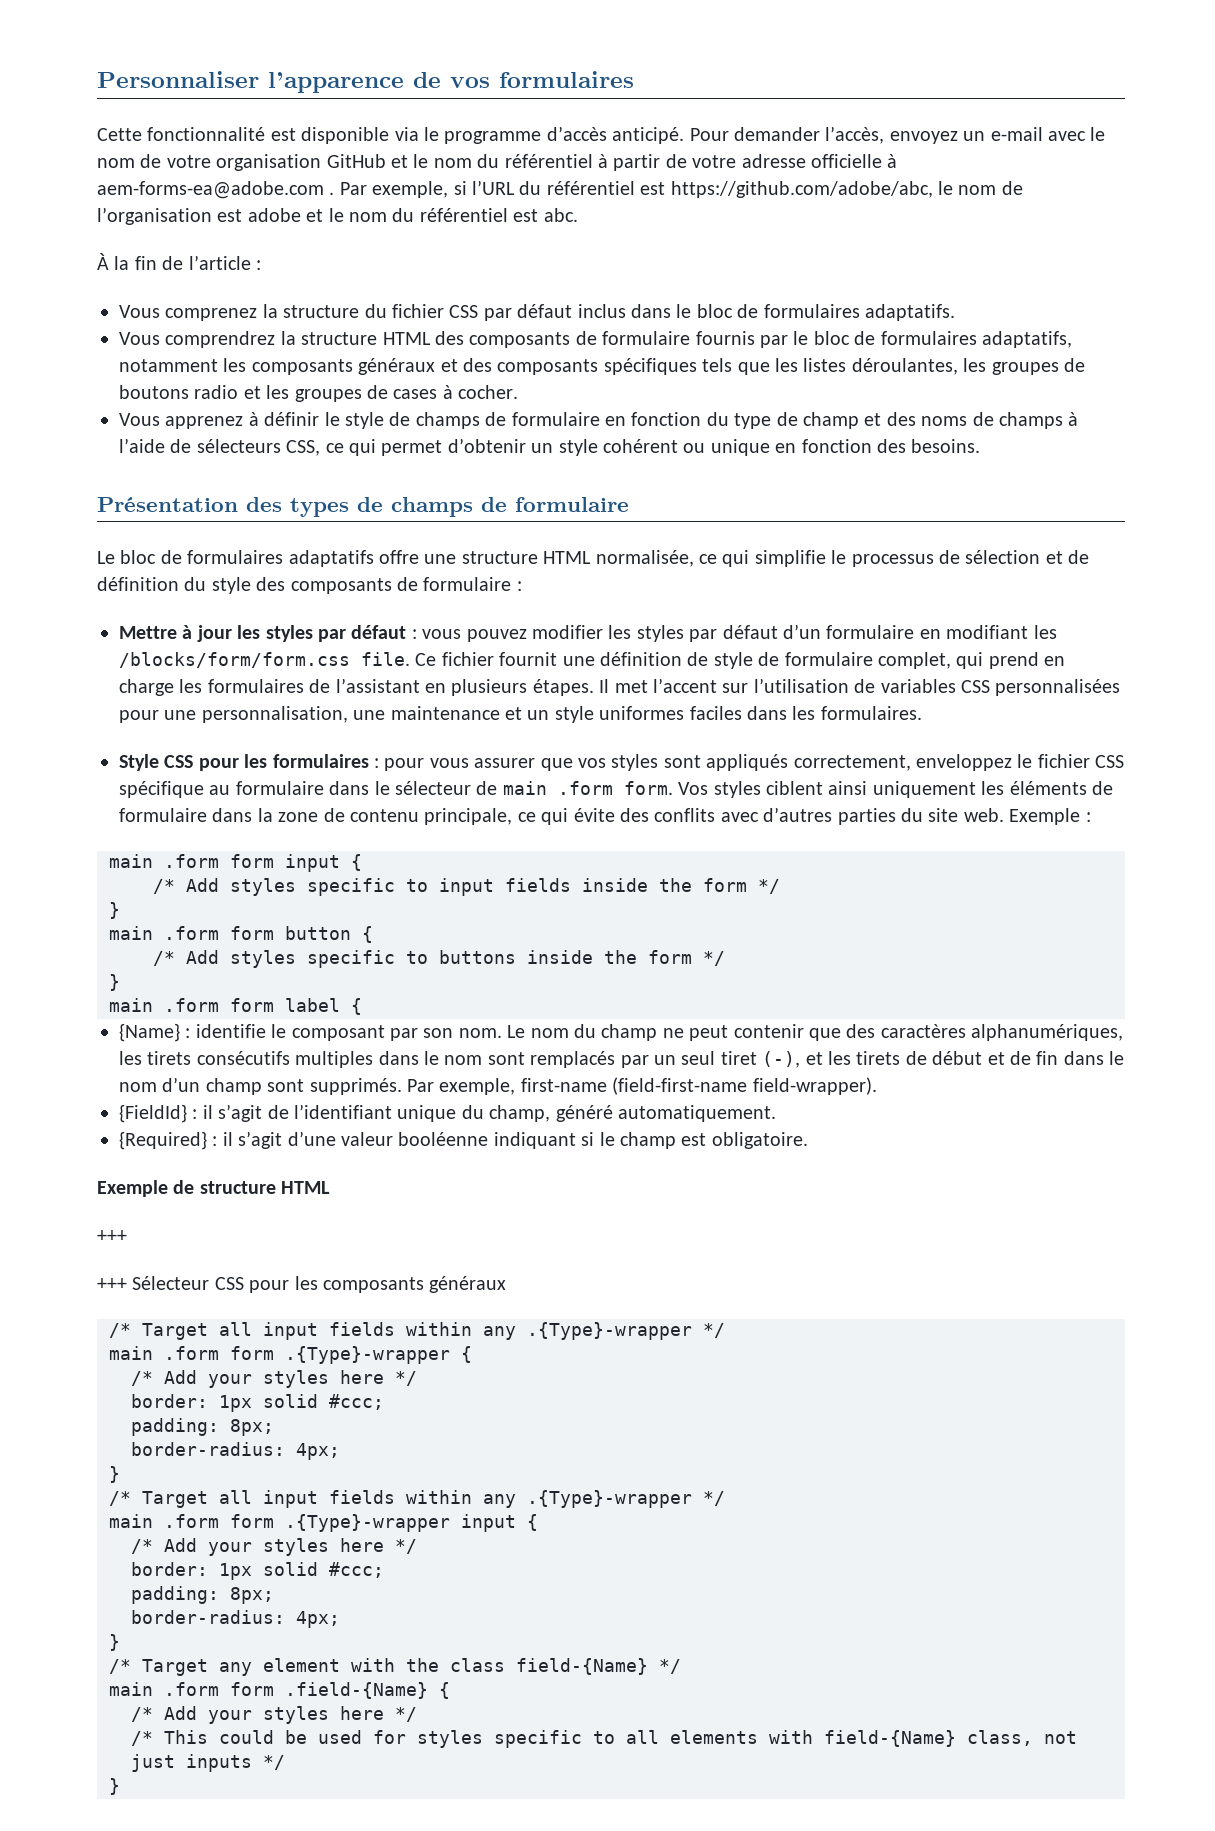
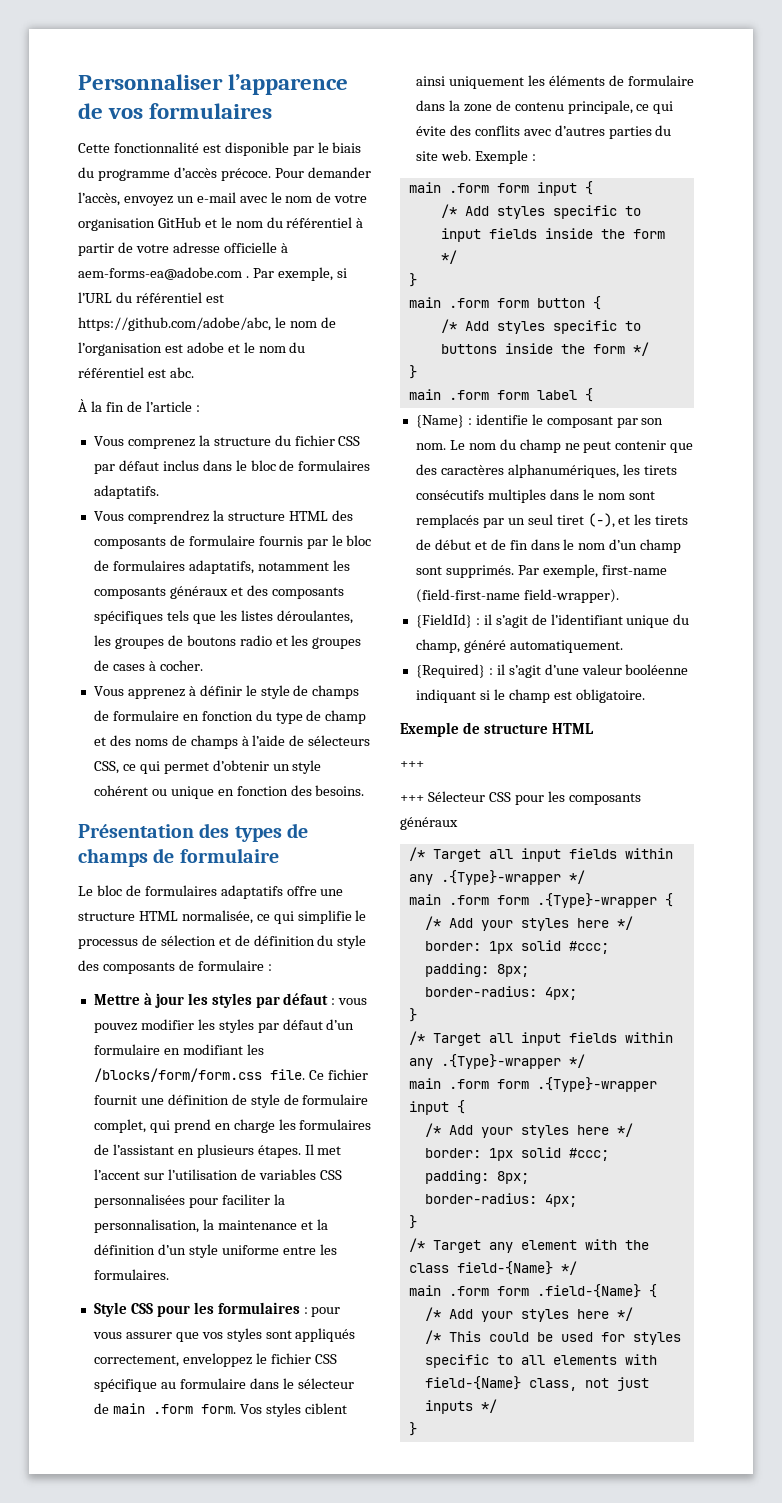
- Cette fonctionnalité est disponible via le programme d’accès anticipé.
+ Cette fonctionnalité est disponible par le biais du programme d’accès précoce.
- Il met l’accent sur l’utilisation de variables CSS personnalisées pour une personnalisation, une maintenance et un style uniformes faciles dans les formulaires.
+ Il met l’accent sur l’utilisation de variables CSS personnalisées pour faciliter la personnalisation, la maintenance et la définition d’un style uniforme entre les formulaires.

